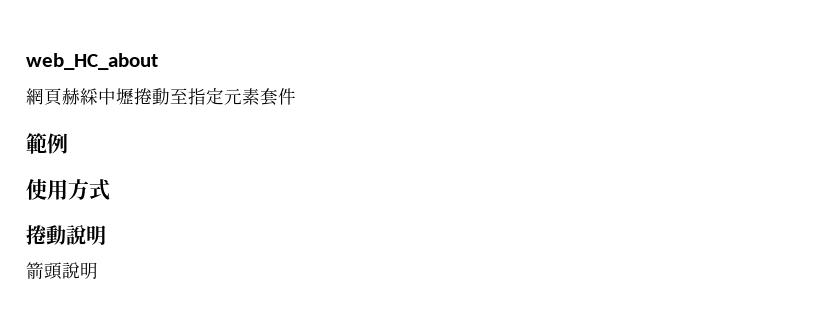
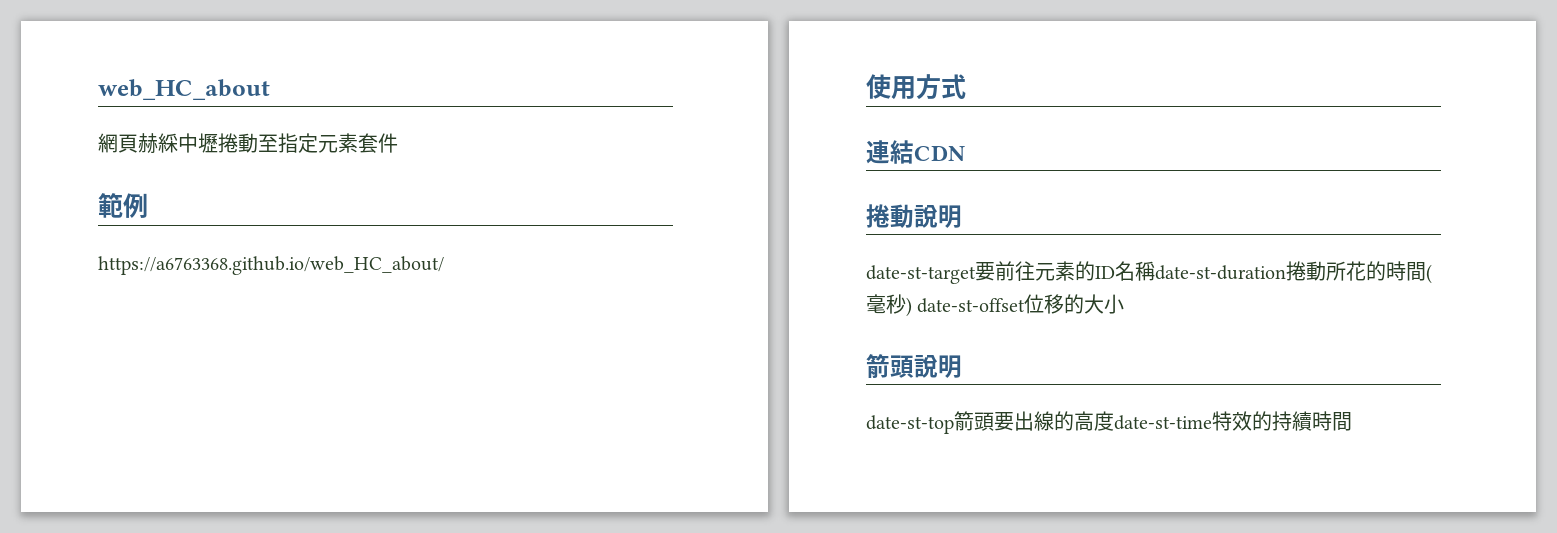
+ https://a6763368.github.io/web_HC_about/
+ 連結CDN
+ date-st-target要前往元素的ID名稱date-st-duration捲動所花的時間(毫秒) date-st-offset位移的大小
  箭頭說明
+ date-st-top箭頭要出線的高度date-st-time特效的持續時間

